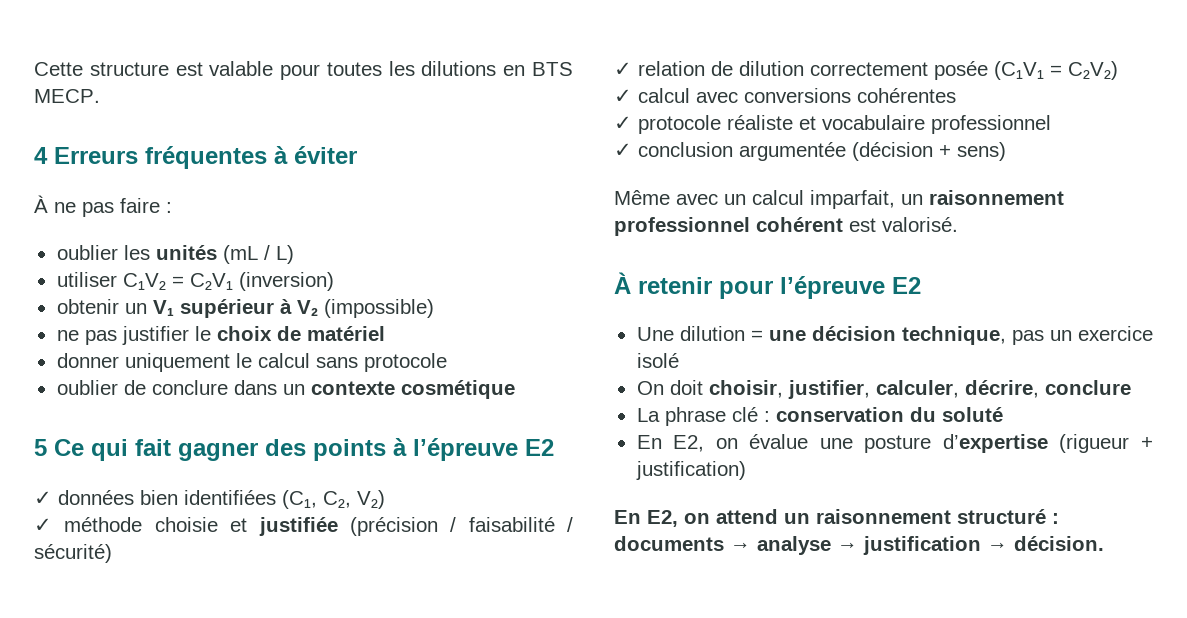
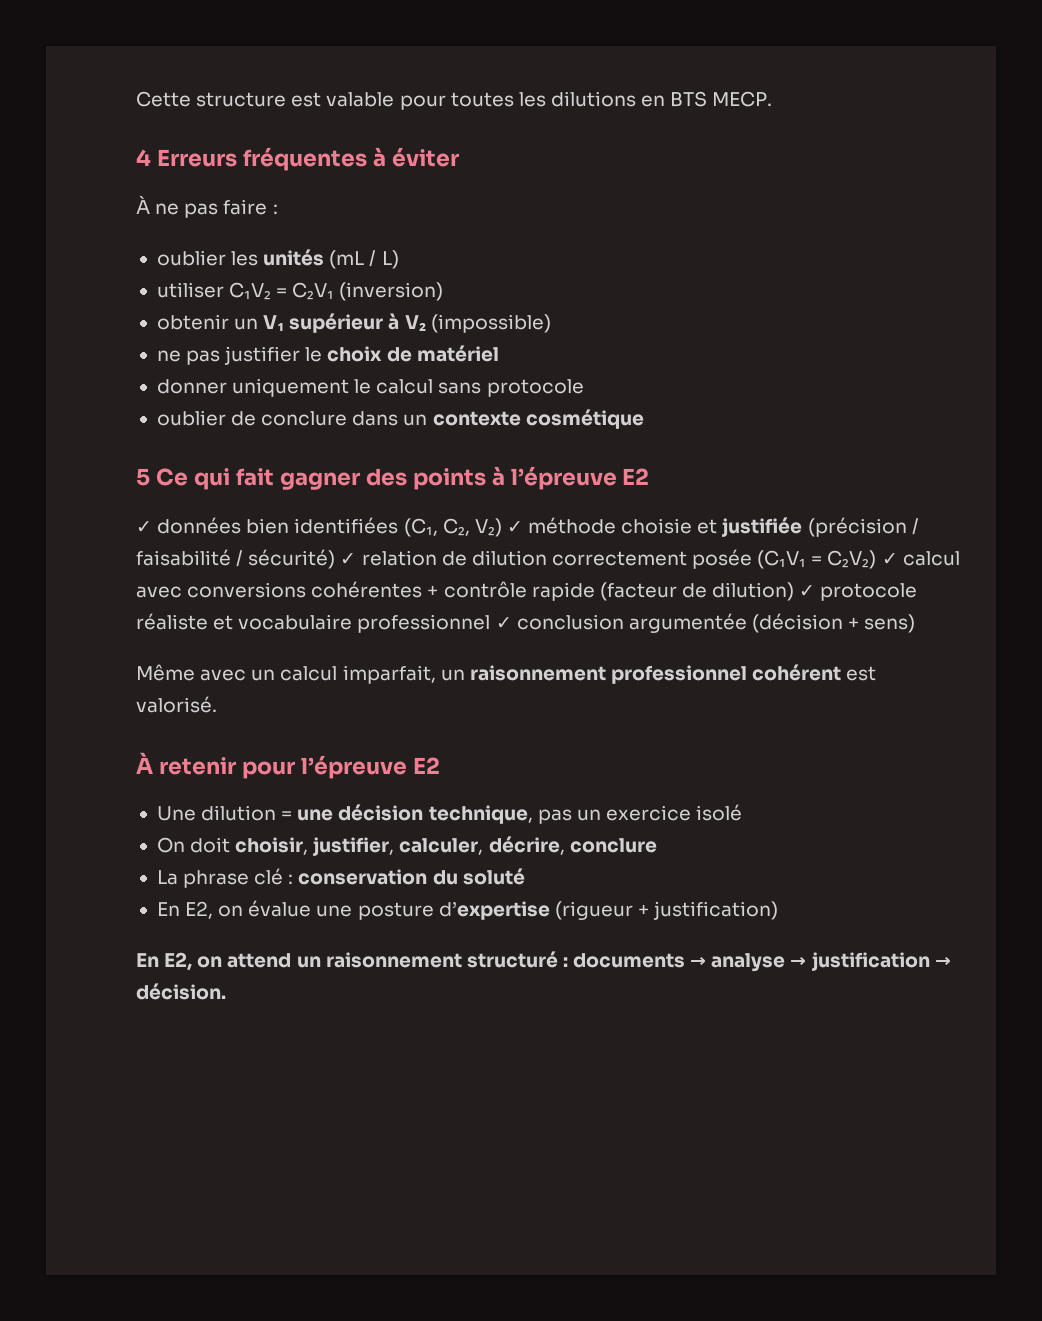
- ✓ données bien identifiées (C₁, C₂, V₂)
- ✓ méthode choisie et justifiée (précision / faisabilité / sécurité)
- ✓ relation de dilution correctement posée (C₁V₁ = C₂V₂)
- ✓ calcul avec conversions cohérentes
- ✓ protocole réaliste et vocabulaire professionnel
- ✓ conclusion argumentée (décision + sens)
+ ✓ données bien identifiées (C₁, C₂, V₂) ✓ méthode choisie et justifiée (précision / faisabilité / sécurité) ✓ relation de dilution correctement posée (C₁V₁ = C₂V₂) ✓ calcul avec conversions cohérentes + contrôle rapide (facteur de dilution) ✓ protocole réaliste et vocabulaire professionnel ✓ conclusion argumentée (décision + sens)

